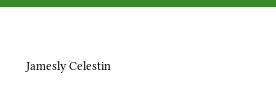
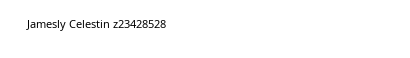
- Jamesly Celestin
+ Jamesly Celestin z23428528

